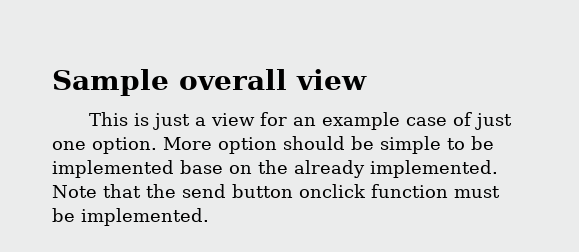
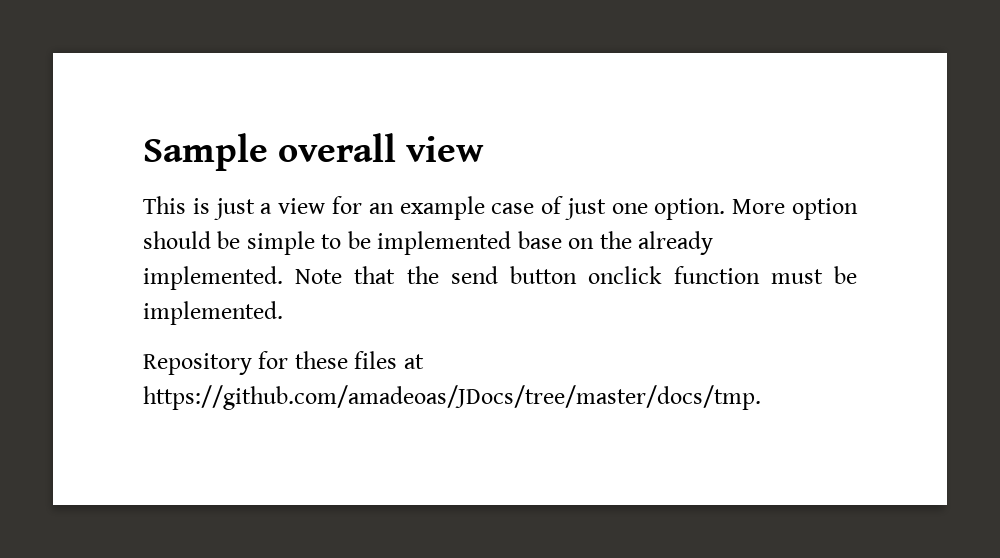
+ Repository for these files at https://github.com/amadeoas/JDocs/tree/master/docs/tmp.

